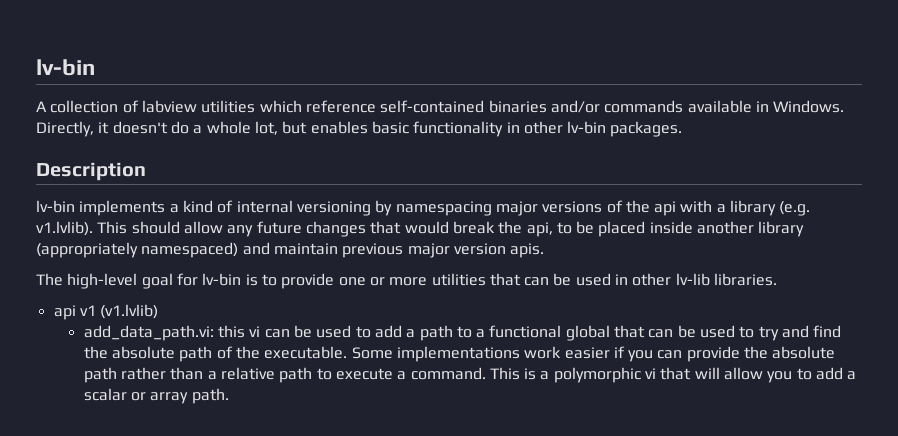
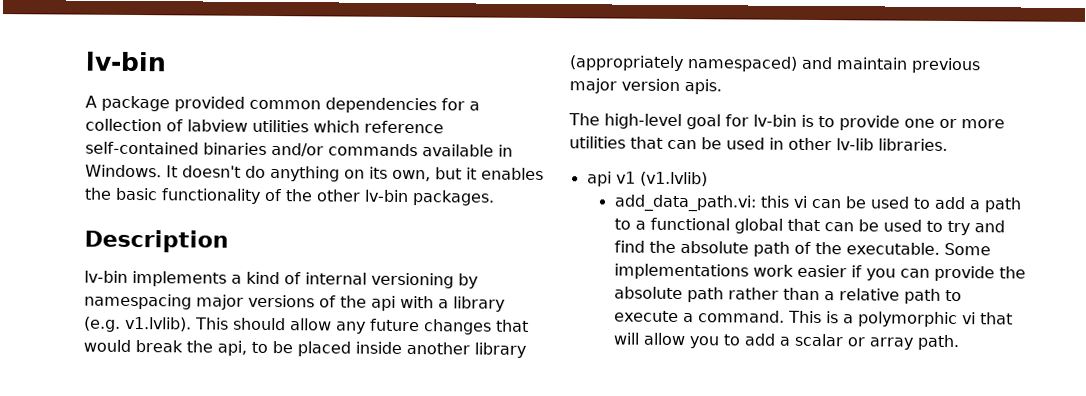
- A collection of labview utilities which reference self-contained binaries and/or commands available in Windows.
+ A package provided common dependencies for a collection of labview utilities which reference self-contained binaries and/or commands available in Windows.
- Directly, it doesn't do a whole lot, but enables basic functionality in other lv-bin packages.
+ It doesn't do anything on its own, but it enables the basic functionality of the other lv-bin packages.

